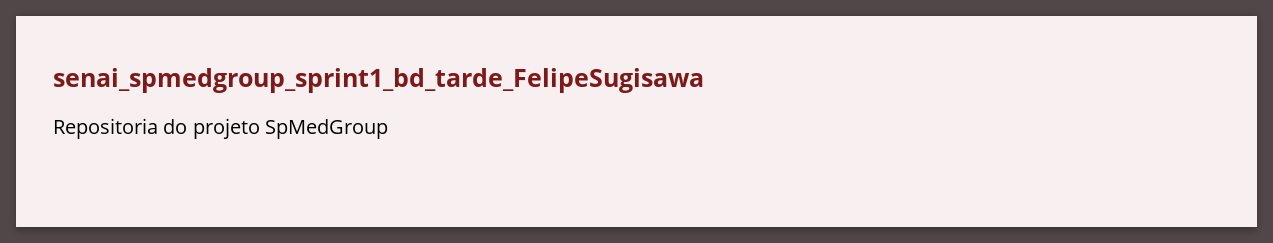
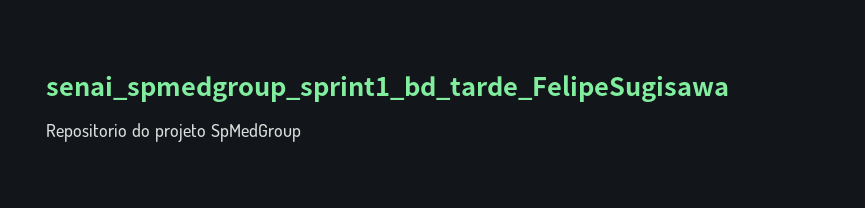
- Repositoria do projeto SpMedGroup
+ Repositorio do projeto SpMedGroup

